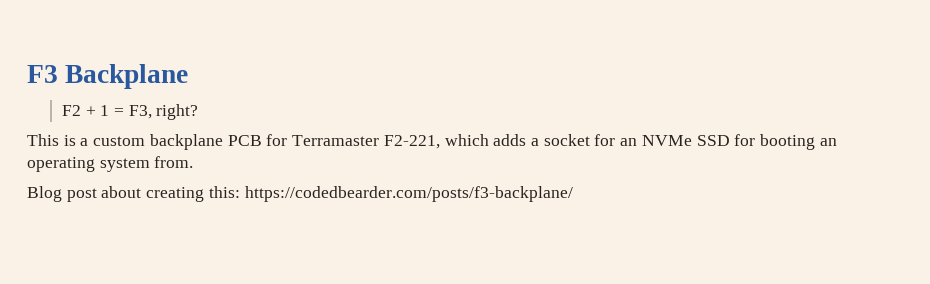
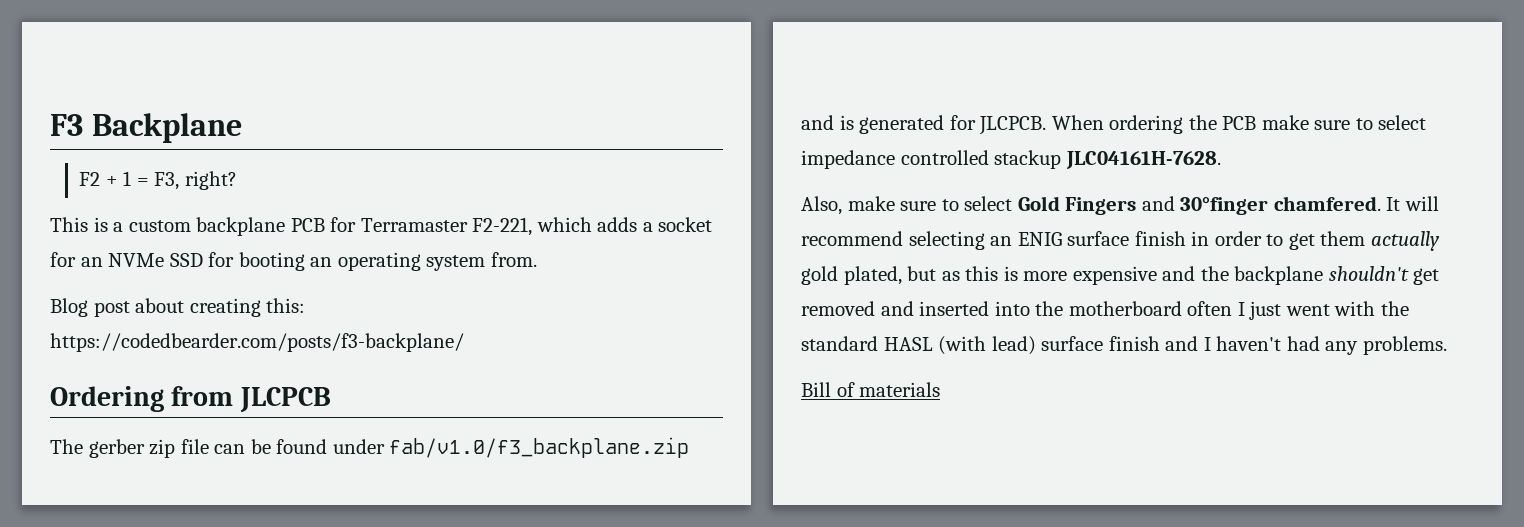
+ Ordering from JLCPCB
+ The gerber zip file can be found under fab/v1.0/f3_backplane.zip and is generated for JLCPCB. When ordering the PCB make sure to select impedance controlled stackup JLC04161H-7628.
+ Also, make sure to select Gold Fingers and 30°finger chamfered. It will recommend selecting an ENIG surface finish in order to get them actually gold plated, but as this is more expensive and the backplane shouldn't get removed and inserted into the motherboard often I just went with the standard HASL (with lead) surface finish and I haven't had any problems.
+ Bill of materials

